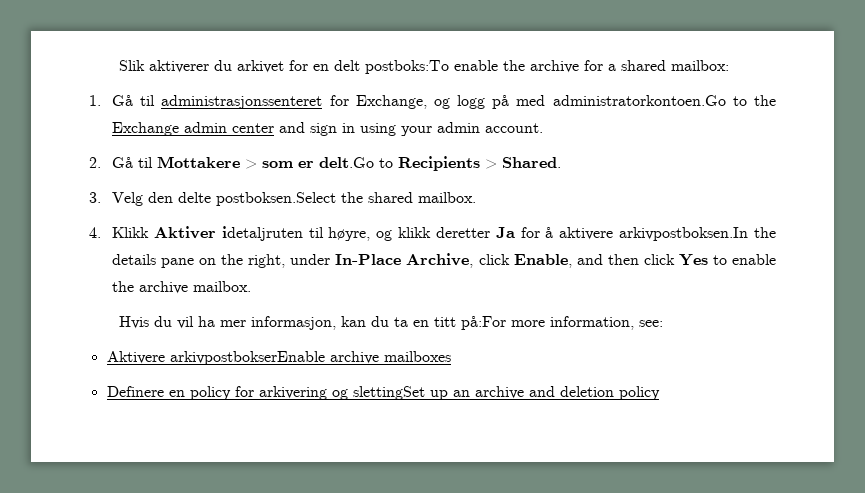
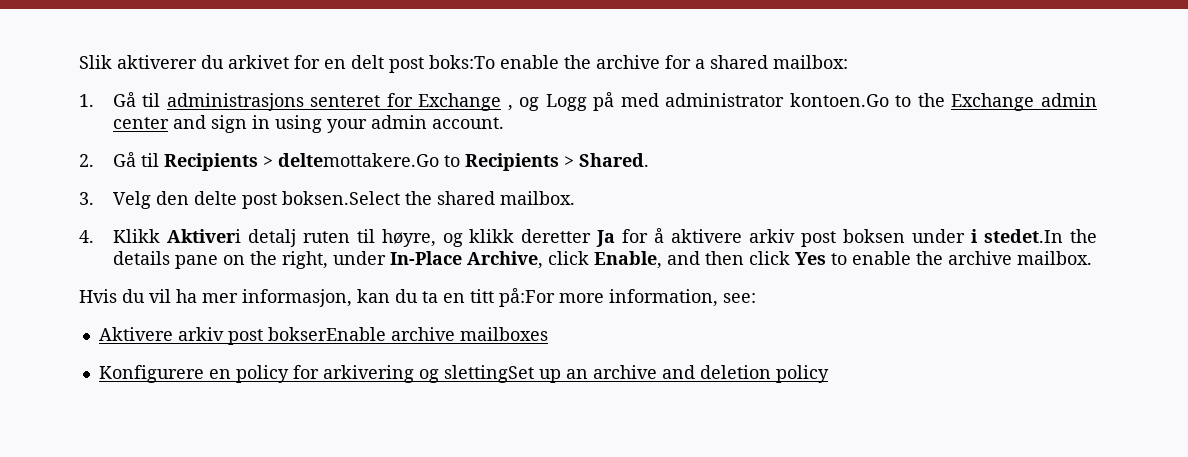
- Slik aktiverer du arkivet for en delt postboks:To enable the archive for a shared mailbox:
+ Slik aktiverer du arkivet for en delt post boks:To enable the archive for a shared mailbox:
- 1. Gå til administrasjonssenteret for Exchange, og logg på med administratorkontoen.Go to the Exchange admin center and sign in using your admin account.
+ 1. Gå til administrasjons senteret for Exchange , og Logg på med administrator kontoen.Go to the Exchange admin center and sign in using your admin account.
- 2. Gå til Mottakere > som er delt.Go to Recipients > Shared.
+ 2. Gå til Recipients > deltemottakere.Go to Recipients > Shared.
- 3. Velg den delte postboksen.Select the shared mailbox.
+ 3. Velg den delte post boksen.Select the shared mailbox.
- 4. Klikk Aktiver idetaljruten til høyre, og klikk deretter Ja for å aktivere arkivpostboksen.In the details pane on the right, under In-Place Archive, click Enable, and then click Yes to enable the archive mailbox.
+ 4. Klikk Aktiveri detalj ruten til høyre, og klikk deretter Ja for å aktivere arkiv post boksen under i stedet.In the details pane on the right, under In-Place Archive, click Enable, and then click Yes to enable the archive mailbox.
- Aktivere arkivpostbokserEnable archive mailboxes
+ Aktivere arkiv post bokserEnable archive mailboxes
- Definere en policy for arkivering og slettingSet up an archive and deletion policy
+ Konfigurere en policy for arkivering og slettingSet up an archive and deletion policy

